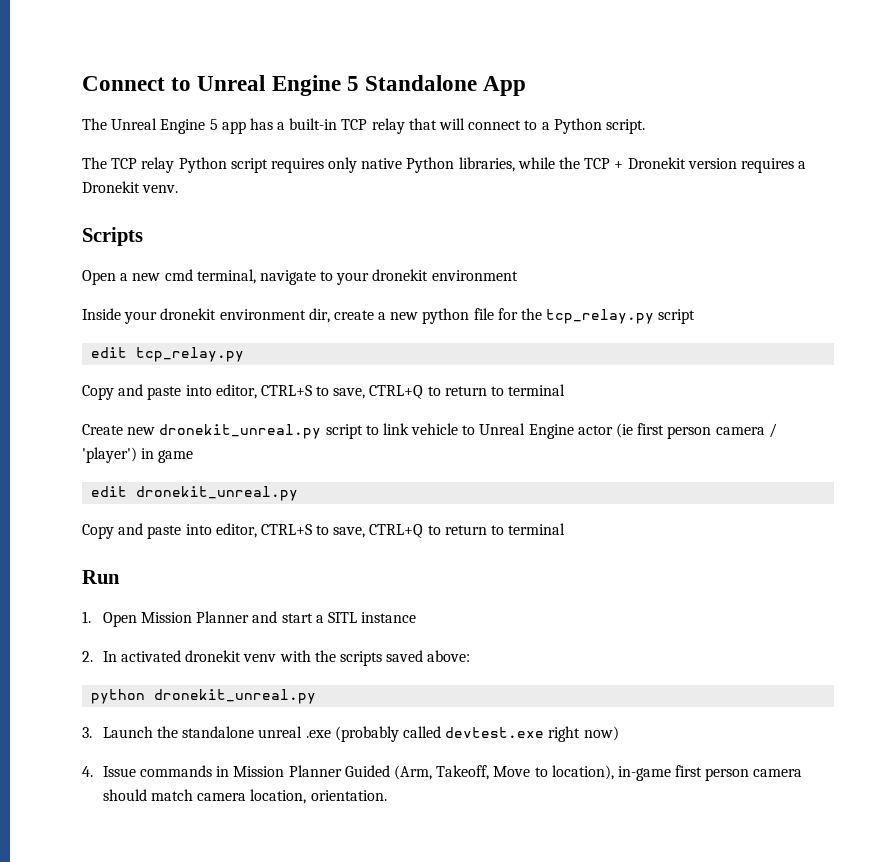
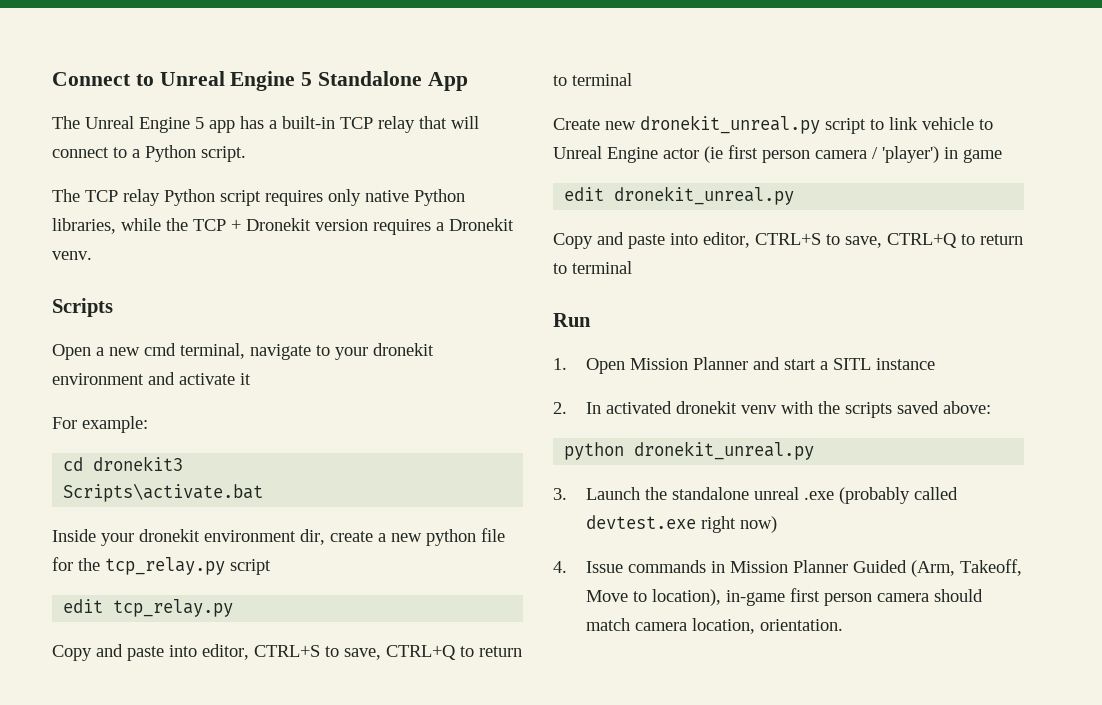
- Open a new cmd terminal, navigate to your dronekit environment
+ Open a new cmd terminal, navigate to your dronekit environment and activate it
+ For example:
+ cd dronekit3
+ Scripts\activate.bat

